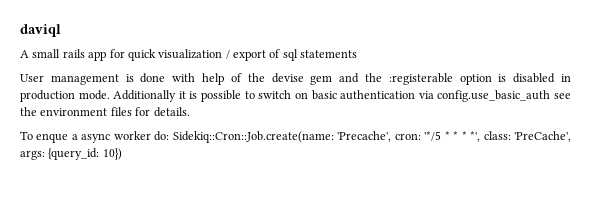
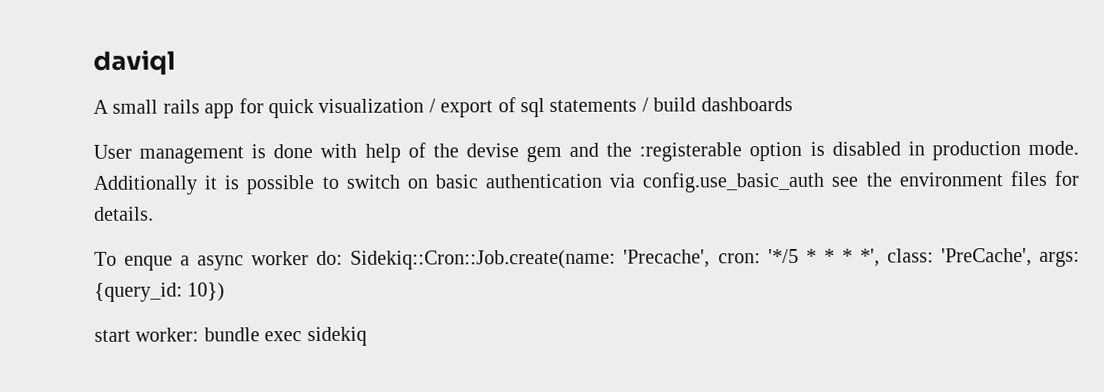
- A small rails app for quick visualization / export of sql statements
+ A small rails app for quick visualization / export of sql statements / build dashboards
+ start worker: bundle exec sidekiq

